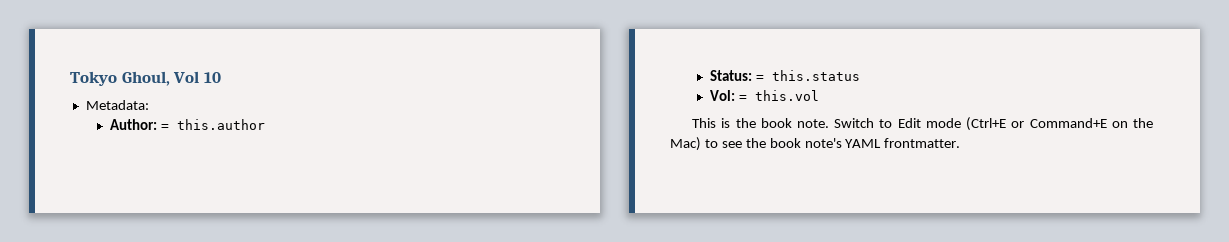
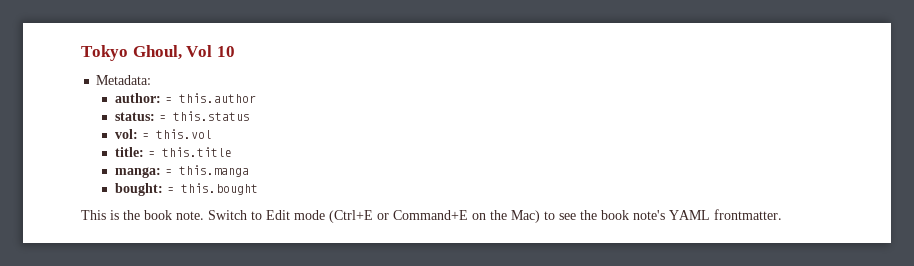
- Author: = this.author
+ author: = this.author
- Status: = this.status
+ status: = this.status
- Vol: = this.vol
+ vol: = this.vol
+ title: = this.title
+ manga: = this.manga
+ bought: = this.bought

